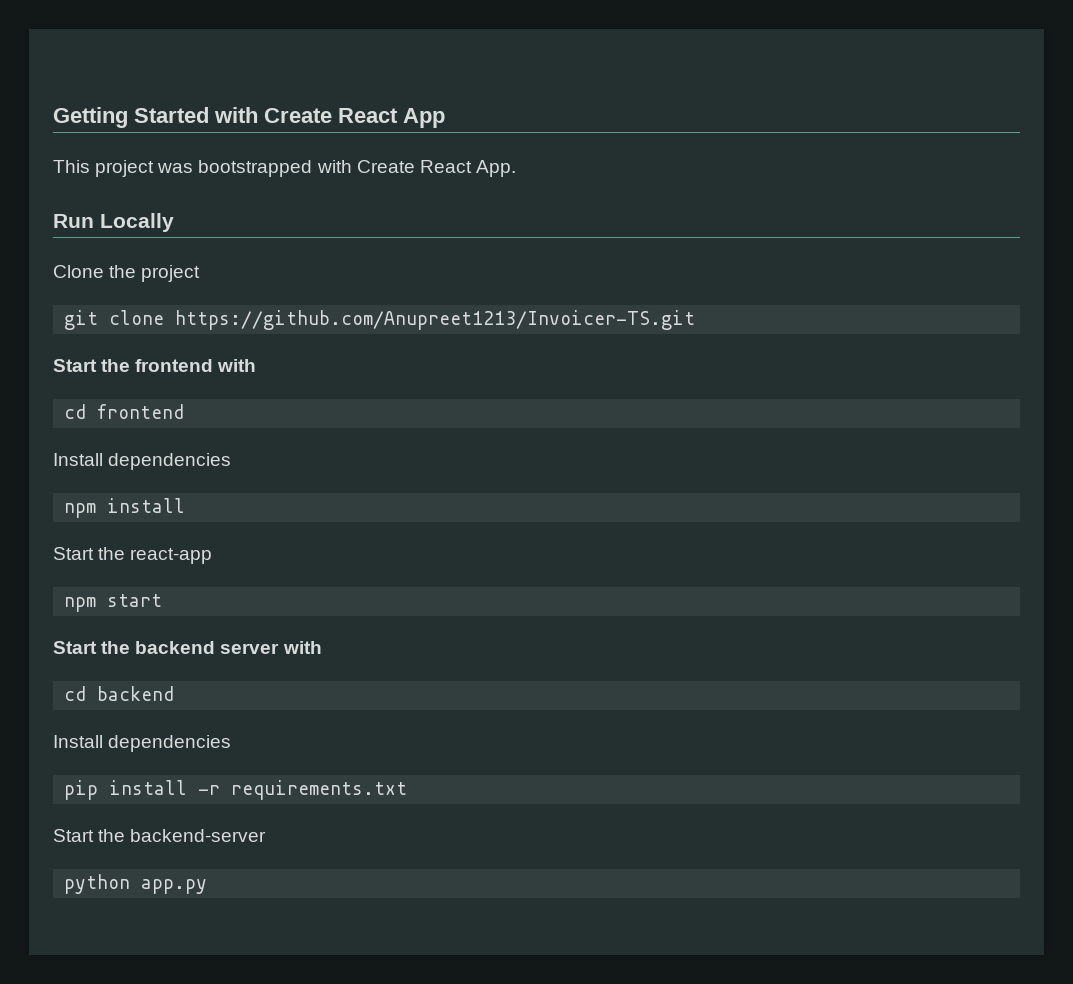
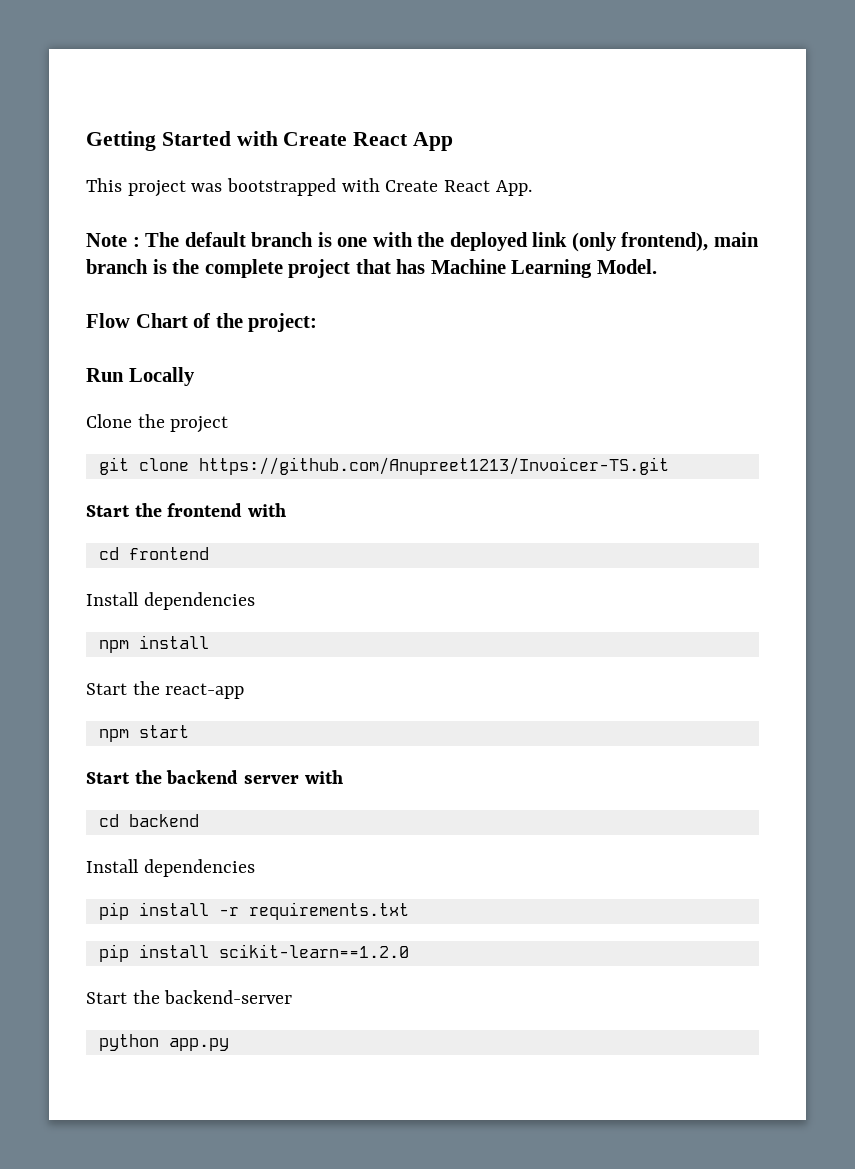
+ Note : The default branch is one with the deployed link (only frontend), main branch is the complete project that has Machine Learning Model.
+ Flow Chart of the project:
+ pip install scikit-learn==1.2.0

